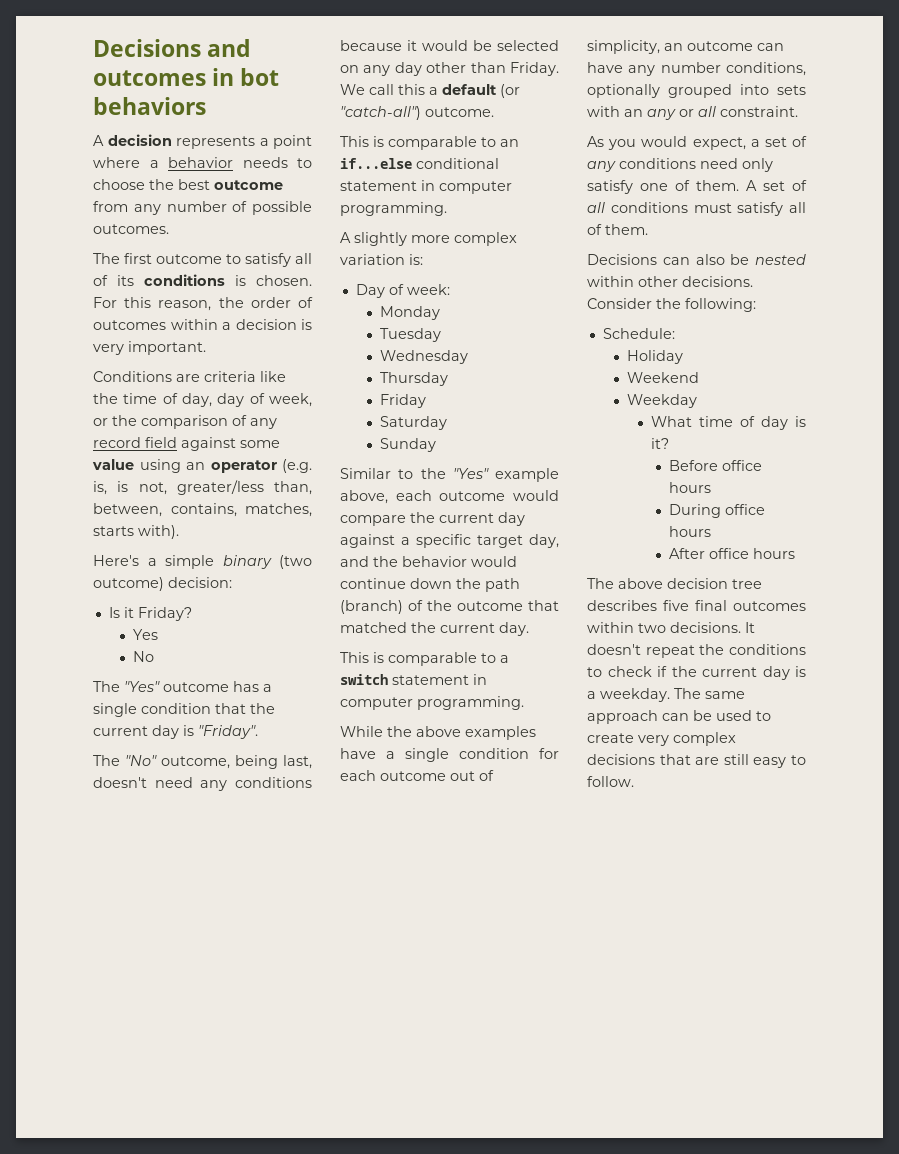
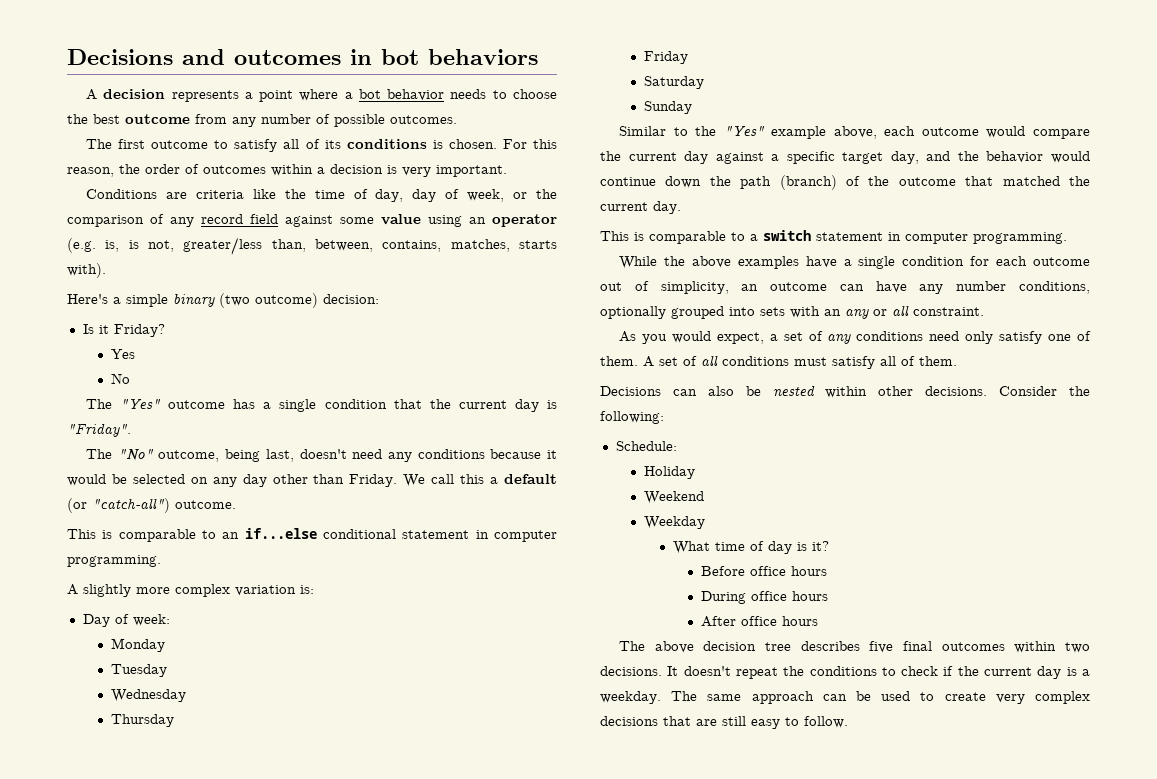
- A decision represents a point where a behavior needs to choose the best outcome from any number of possible outcomes.
+ A decision represents a point where a bot behavior needs to choose the best outcome from any number of possible outcomes.

